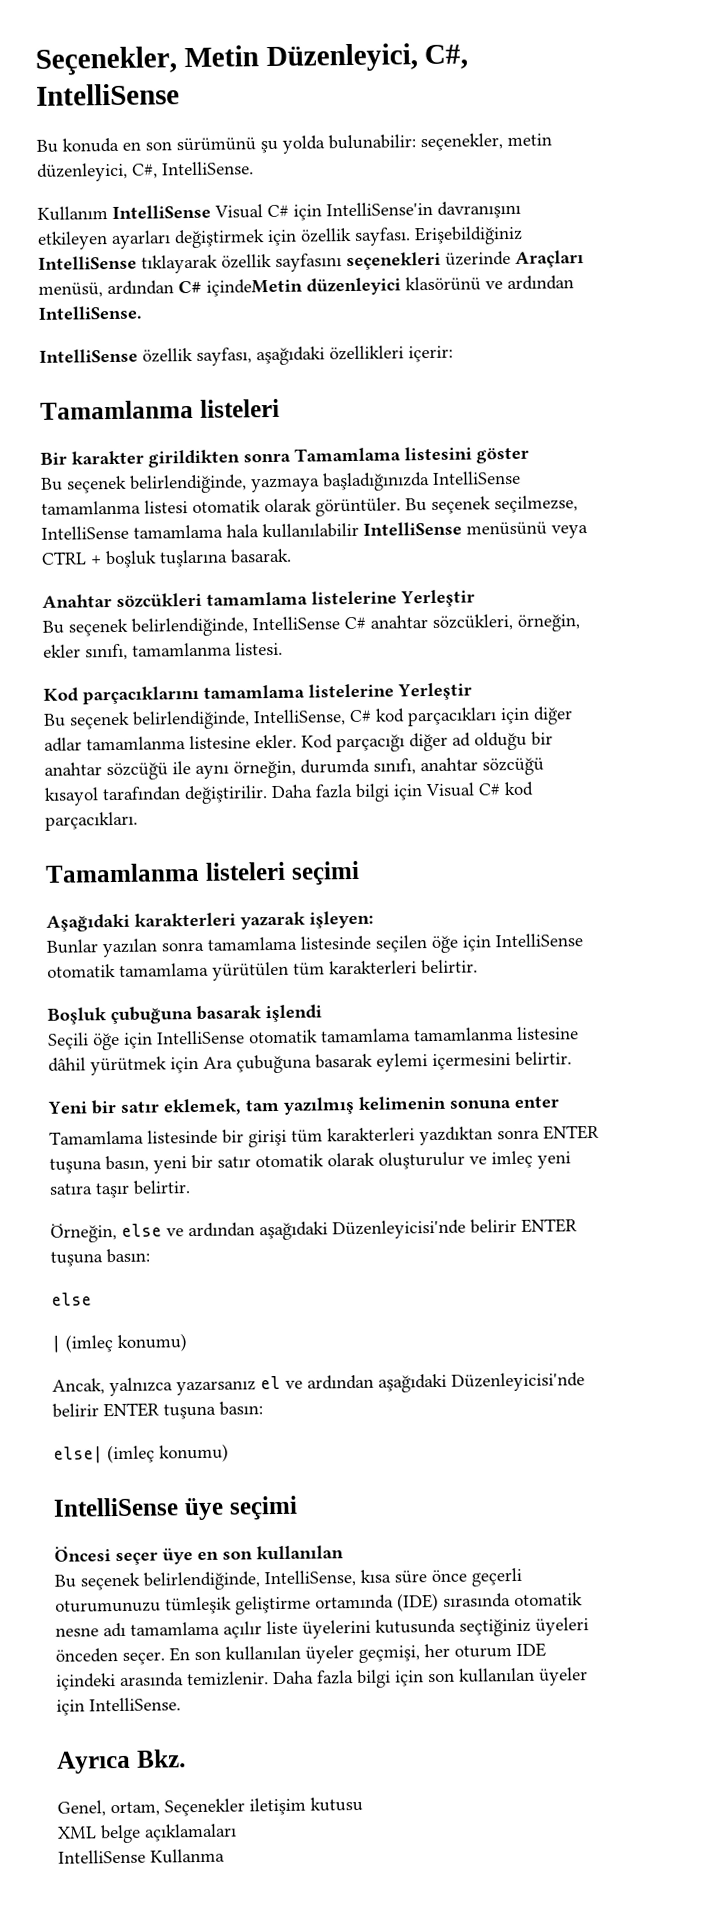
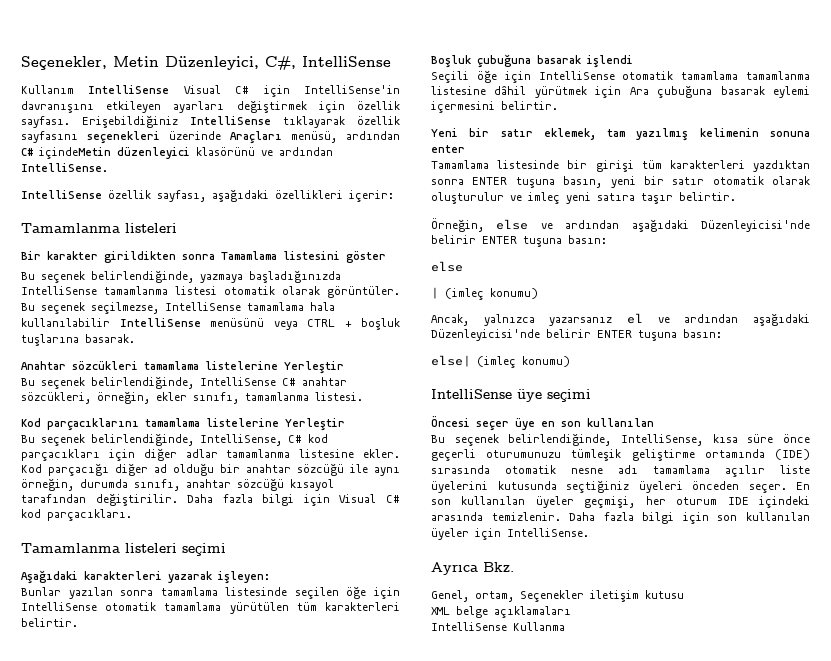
- Bu konuda en son sürümünü şu yolda bulunabilir: seçenekler, metin düzenleyici, C#, IntelliSense.

